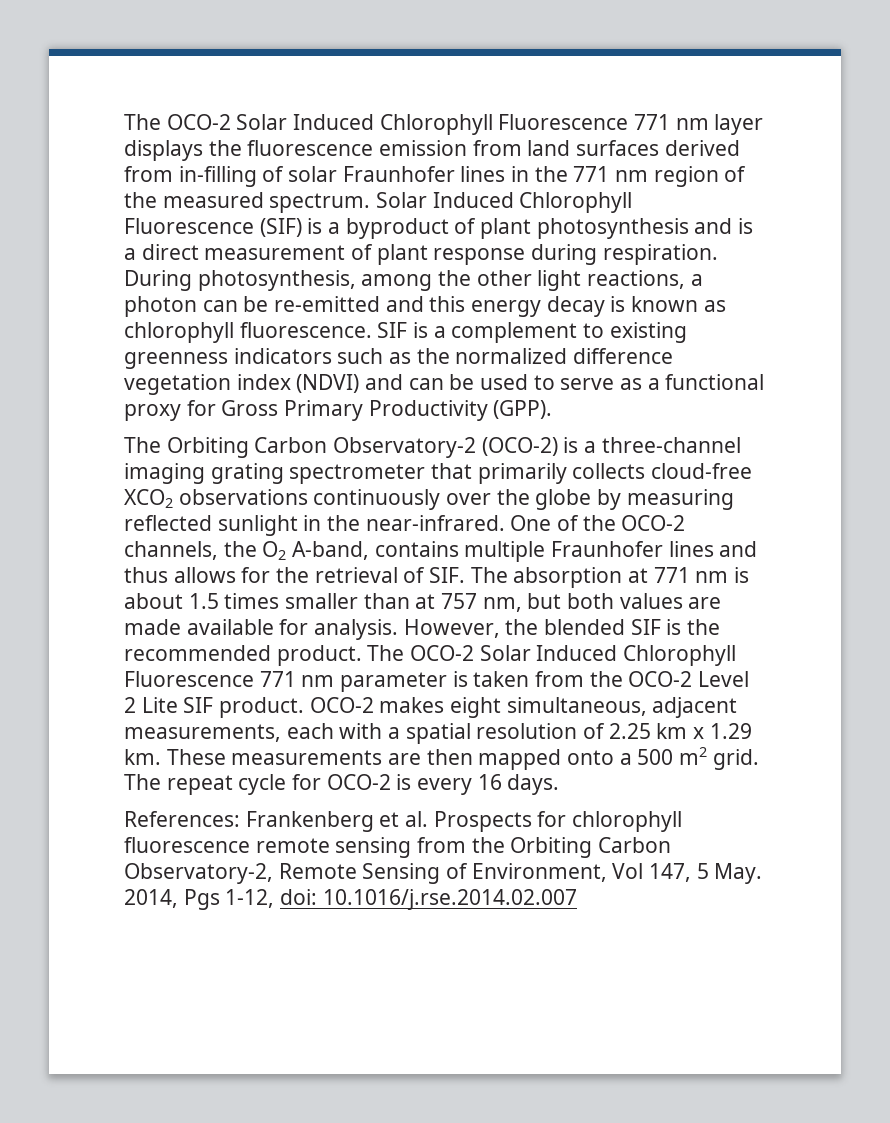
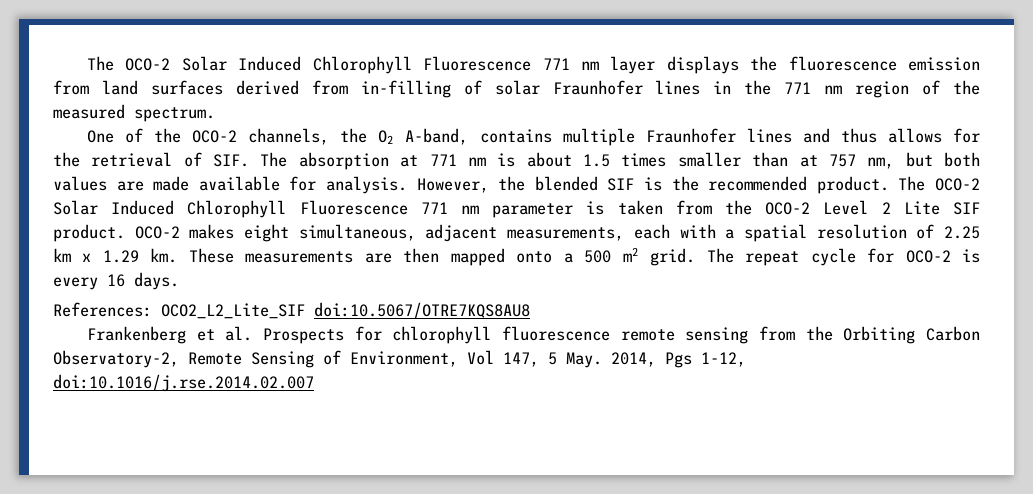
- The OCO-2 Solar Induced Chlorophyll Fluorescence 771 nm layer displays the fluorescence emission from land surfaces derived from in-filling of solar Fraunhofer lines in the 771 nm region of the measured spectrum. Solar Induced Chlorophyll Fluorescence (SIF) is a byproduct of plant photosynthesis and is a direct measurement of plant response during respiration. During photosynthesis, among the other light reactions, a photon can be re-emitted and this energy decay is known as chlorophyll fluorescence. SIF is a complement to existing greenness indicators such as the normalized difference vegetation index (NDVI) and can be used to serve as a functional proxy for Gross Primary Productivity (GPP).
- The Orbiting Carbon Observatory-2 (OCO-2) is a three-channel imaging grating spectrometer that primarily collects cloud-free XCO2 observations continuously over the globe by measuring reflected sunlight in the near-infrared. One of the OCO-2 channels, the O2 A-band, contains multiple Fraunhofer lines and thus allows for the retrieval of SIF. The absorption at 771 nm is about 1.5 times smaller than at 757 nm, but both values are made available for analysis.
+ The OCO-2 Solar Induced Chlorophyll Fluorescence 771 nm layer displays the fluorescence emission from land surfaces derived from in-filling of solar Fraunhofer lines in the 771 nm region of the measured spectrum.
+ One of the OCO-2 channels, the O2 A-band, contains multiple Fraunhofer lines and thus allows for the retrieval of SIF. The absorption at 771 nm is about 1.5 times smaller than at 757 nm, but both values are made available for analysis.
- References: Frankenberg et al. Prospects for chlorophyll fluorescence remote sensing from the Orbiting Carbon Observatory-2, Remote Sensing of Environment, Vol 147, 5 May. 2014, Pgs 1-12, doi: 10.1016/j.rse.2014.02.007
+ References: OCO2_L2_Lite_SIF doi:10.5067/OTRE7KQS8AU8
+ Frankenberg et al. Prospects for chlorophyll fluorescence remote sensing from the Orbiting Carbon Observatory-2, Remote Sensing of Environment, Vol 147, 5 May. 2014, Pgs 1-12, doi:10.1016/j.rse.2014.02.007

